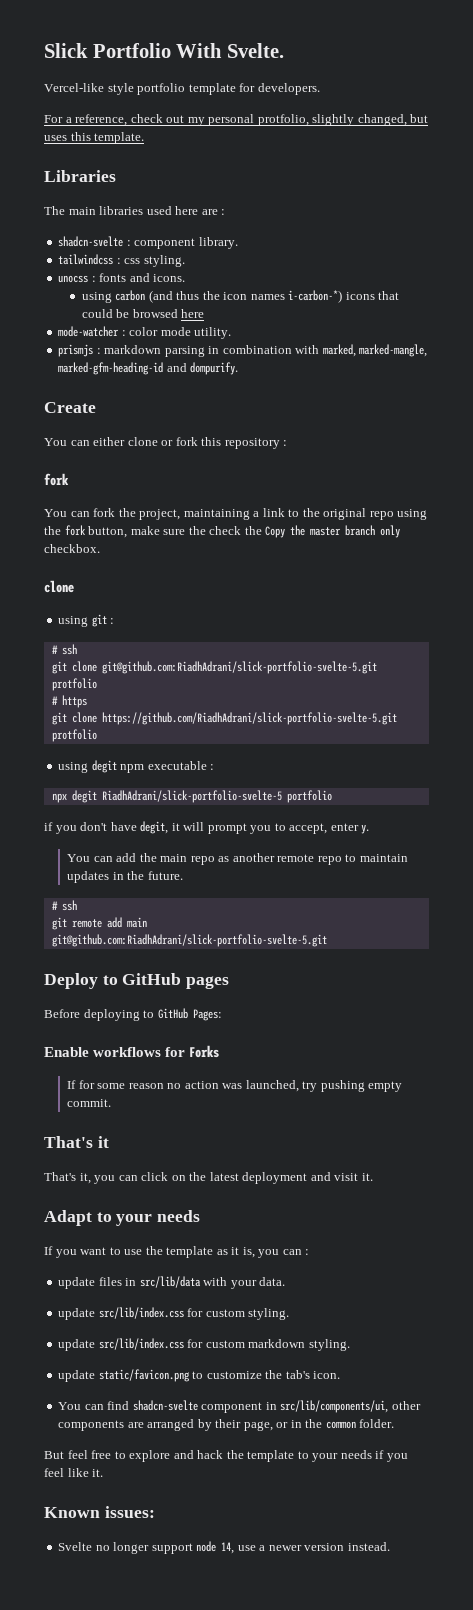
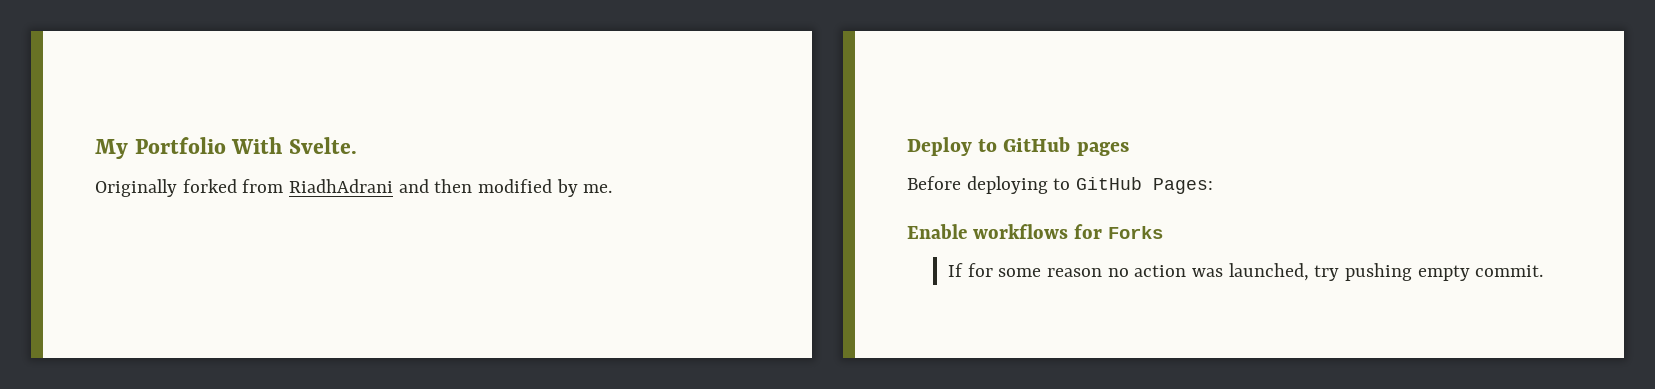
- Slick Portfolio With Svelte.
+ My Portfolio With Svelte.
- Vercel-like style portfolio template for developers.
- For a reference, check out my personal protfolio, slightly changed, but uses this template.
- Libraries
- The main libraries used here are :
- shadcn-svelte : component library.
- tailwindcss : css styling.
- unocss : fonts and icons.
- using carbon (and thus the icon names i-carbon-*) icons that could be browsed here
- mode-watcher : color mode utility.
- prismjs : markdown parsing in combination with marked, marked-mangle, marked-gfm-heading-id and dompurify.
- Create
- You can either clone or fork this repository :
- fork
- You can fork the project, maintaining a link to the original repo using the fork button, make sure the check the Copy the master branch only checkbox.
- clone
- using git :
- # ssh
- git clone git@github.com:RiadhAdrani/slick-portfolio-svelte-5.git protfolio
- # https
- git clone https://github.com/RiadhAdrani/slick-portfolio-svelte-5.git protfolio
- using degit npm executable :
- npx degit RiadhAdrani/slick-portfolio-svelte-5 portfolio
- if you don't have degit, it will prompt you to accept, enter y.
- You can add the main repo as another remote repo to maintain updates in the future.
- # ssh
- git remote add main git@github.com:RiadhAdrani/slick-portfolio-svelte-5.git
+ Originally forked from RiadhAdrani and then modified by me.
- That's it
- That's it, you can click on the latest deployment and visit it.
- Adapt to your needs
- If you want to use the template as it is, you can :
- update files in src/lib/data with your data.
- update src/lib/index.css for custom styling.
- update src/lib/index.css for custom markdown styling.
- update static/favicon.png to customize the tab's icon.
- You can find shadcn-svelte component in src/lib/components/ui, other components are arranged by their page, or in the common folder.
- But feel free to explore and hack the template to your needs if you feel like it.
- Known issues:
- Svelte no longer support node 14, use a newer version instead.

